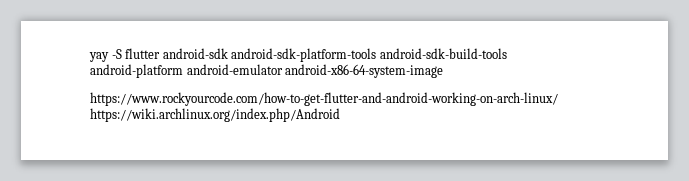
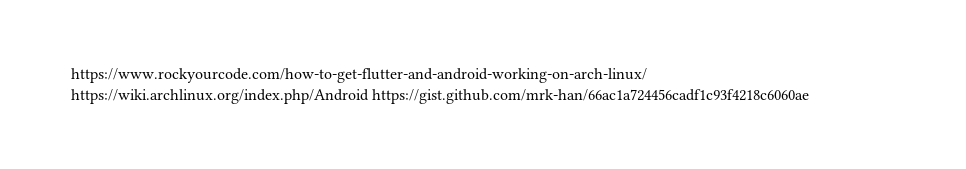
- yay -S flutter android-sdk android-sdk-platform-tools android-sdk-build-tools android-platform android-emulator android-x86-64-system-image
- https://www.rockyourcode.com/how-to-get-flutter-and-android-working-on-arch-linux/ https://wiki.archlinux.org/index.php/Android
+ https://www.rockyourcode.com/how-to-get-flutter-and-android-working-on-arch-linux/ https://wiki.archlinux.org/index.php/Android https://gist.github.com/mrk-han/66ac1a724456cadf1c93f4218c6060ae

